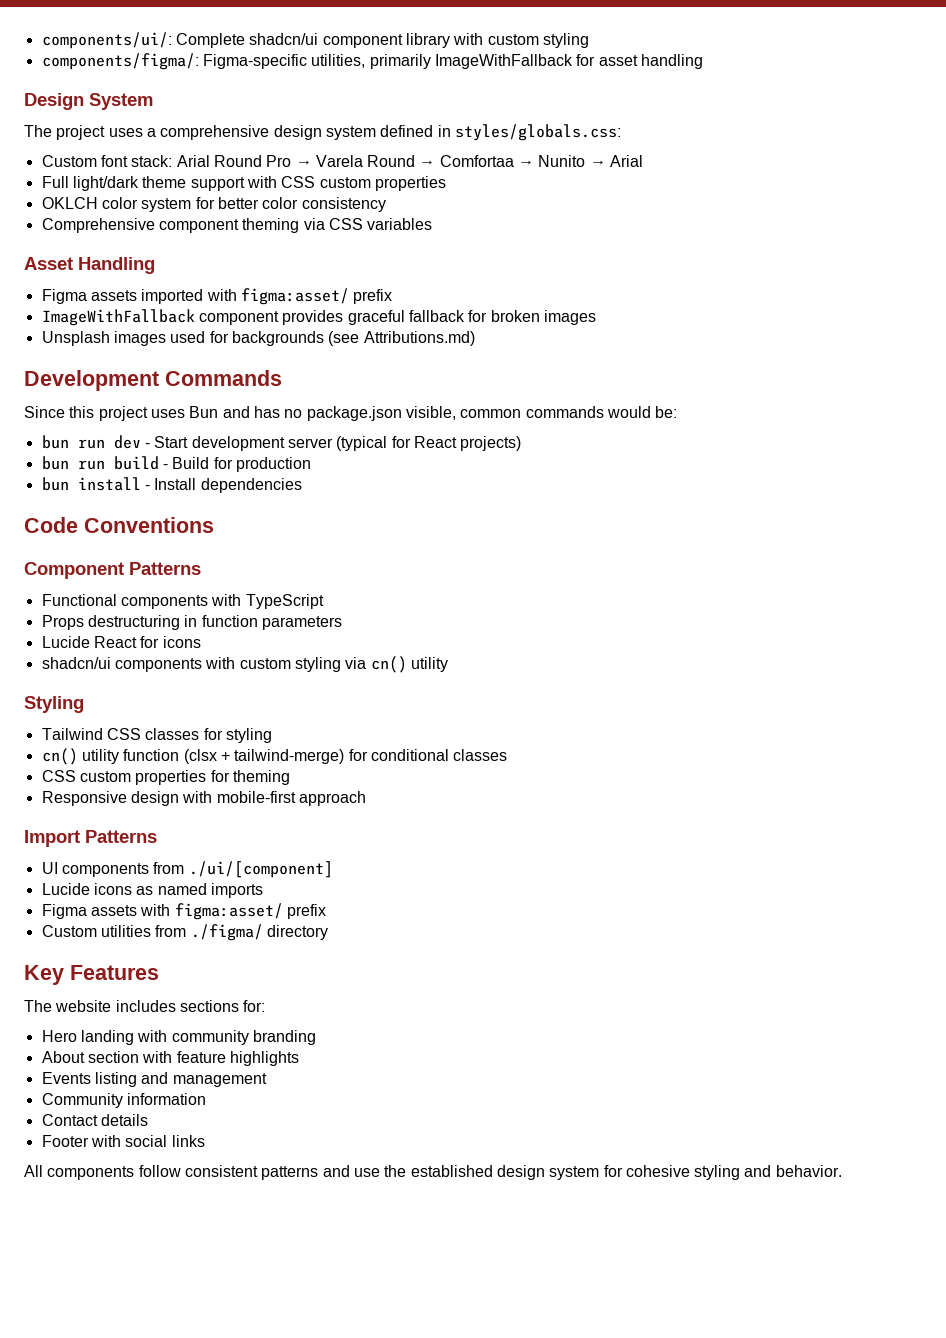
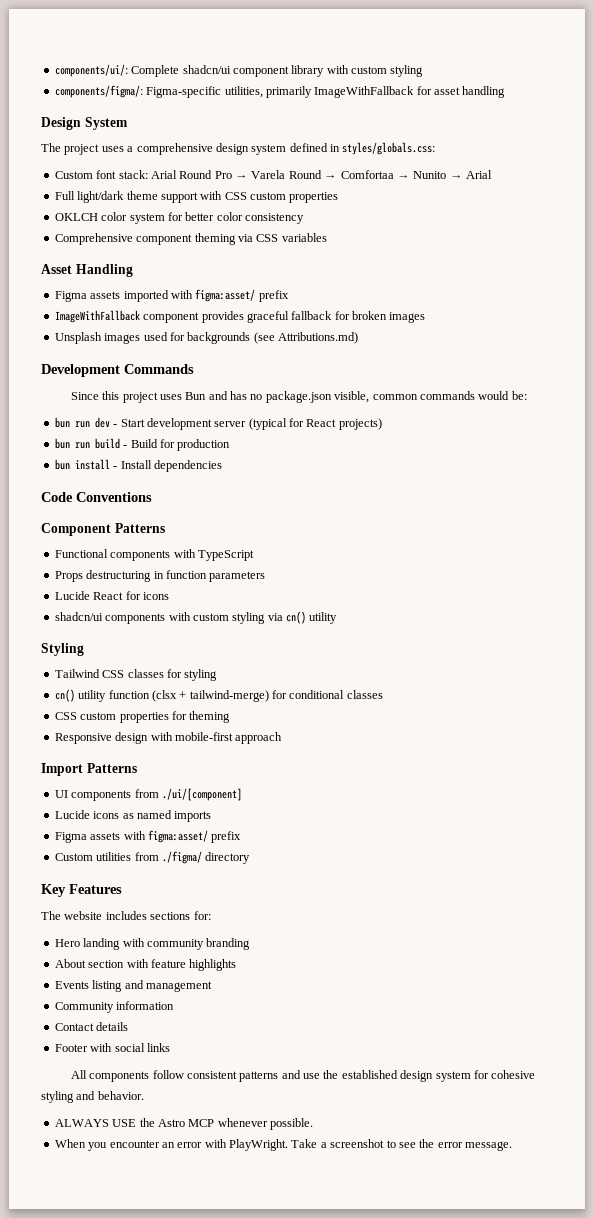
+ ALWAYS USE the Astro MCP whenever possible.
+ When you encounter an error with PlayWright. Take a screenshot to see the error message.

